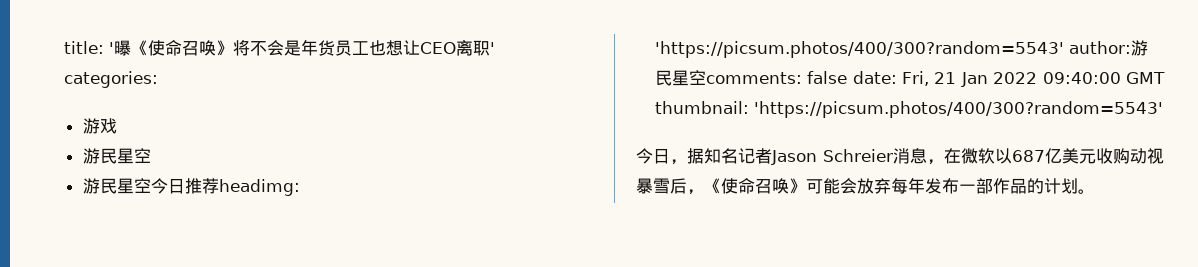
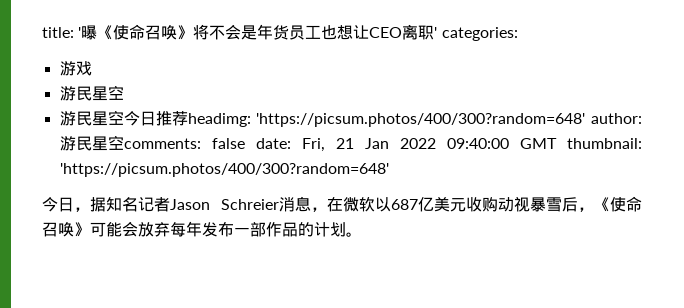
- 游民星空今日推荐headimg: 'https://picsum.photos/400/300?random=5543' author:游民星空comments: false date: Fri, 21 Jan 2022 09:40:00 GMT thumbnail: 'https://picsum.photos/400/300?random=5543'
+ 游民星空今日推荐headimg: 'https://picsum.photos/400/300?random=648' author:游民星空comments: false date: Fri, 21 Jan 2022 09:40:00 GMT thumbnail: 'https://picsum.photos/400/300?random=648'

